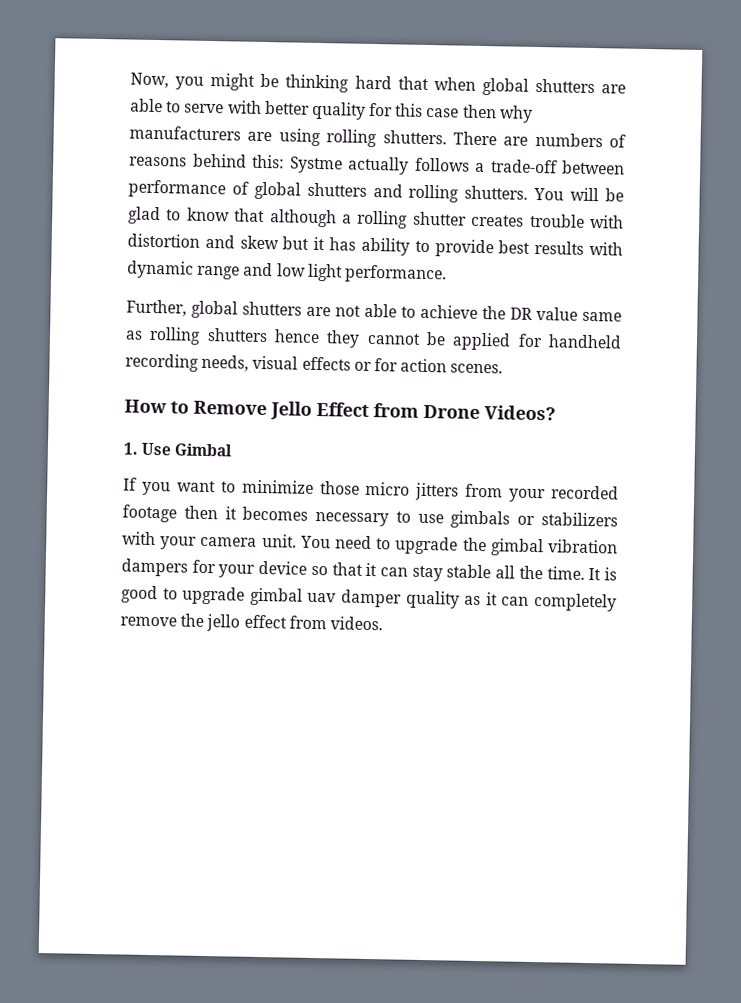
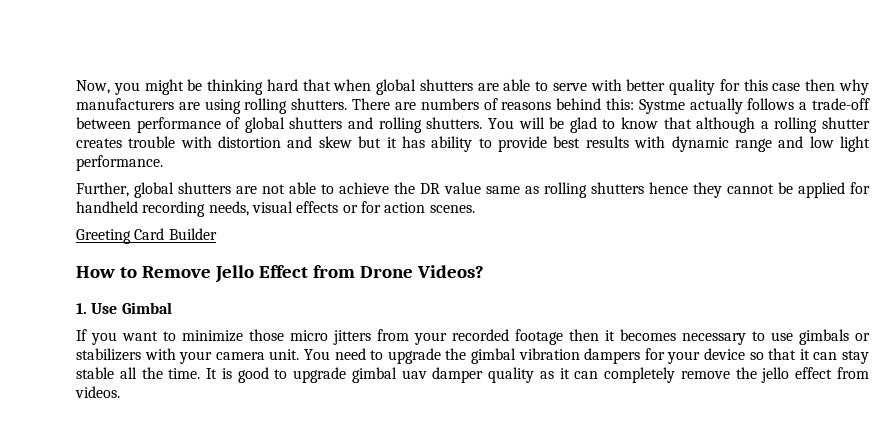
+ Greeting Card Builder

